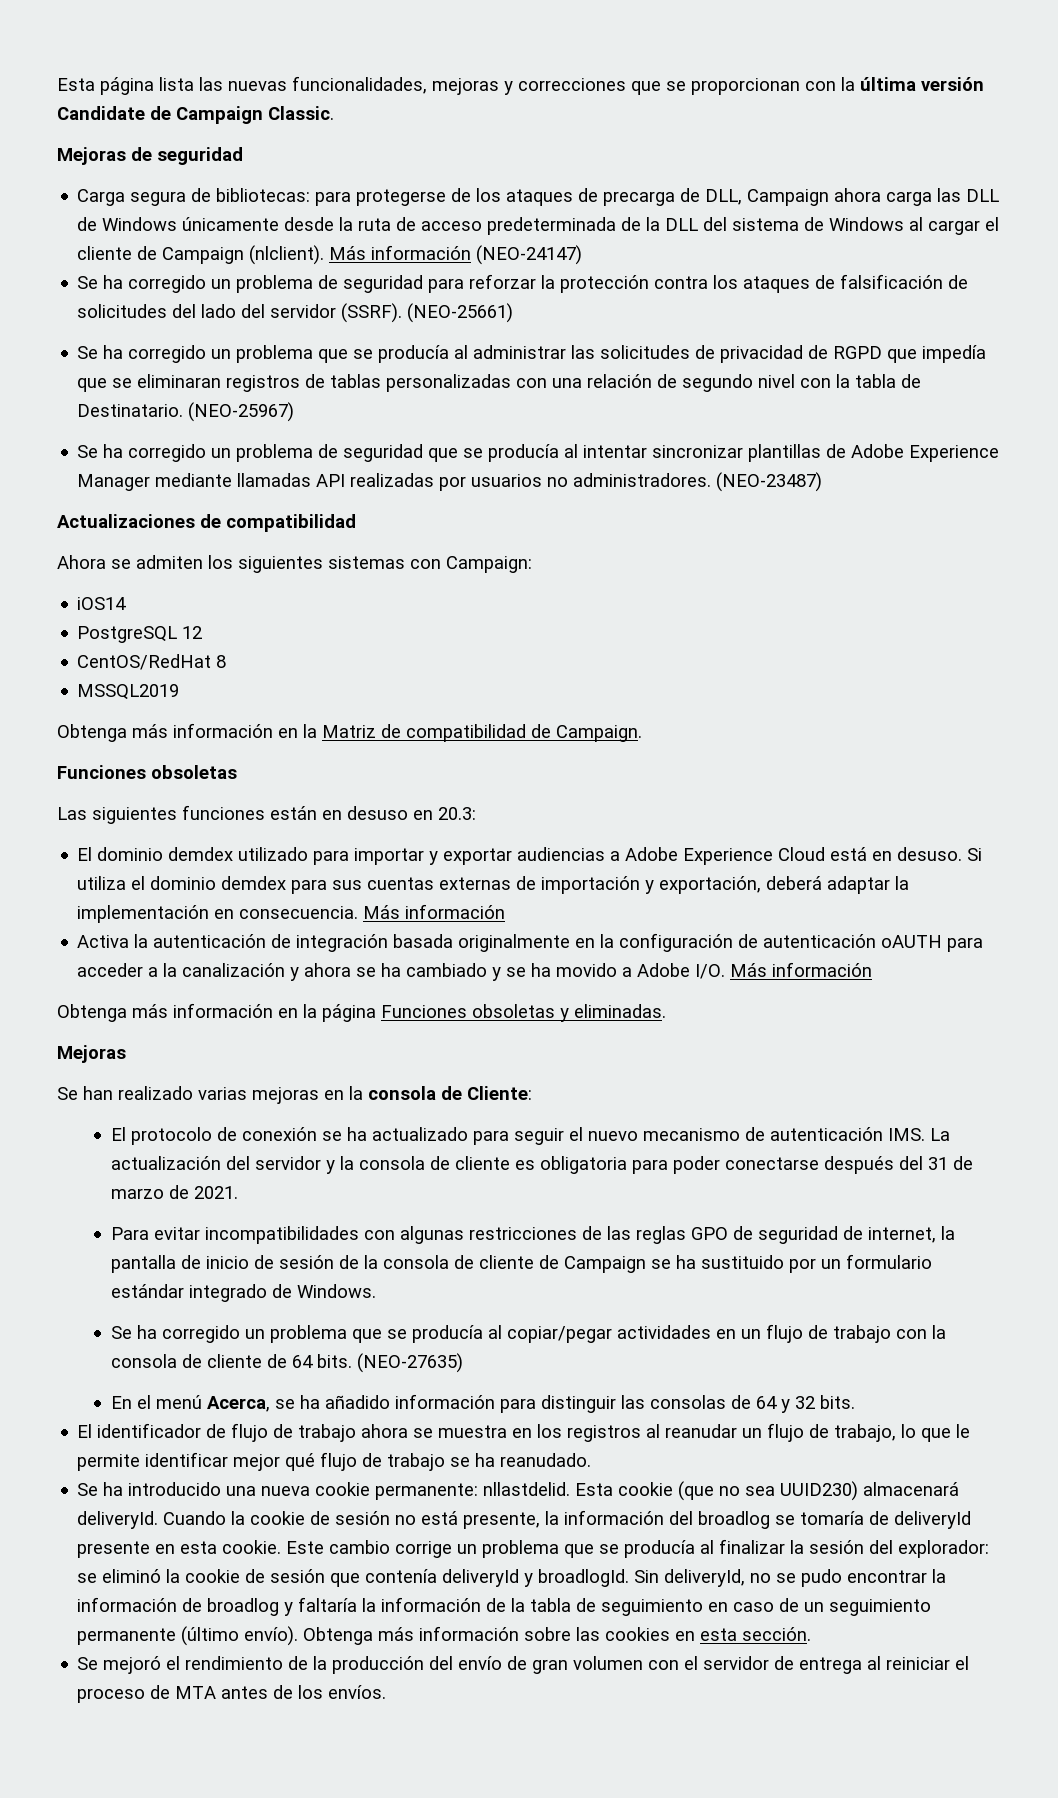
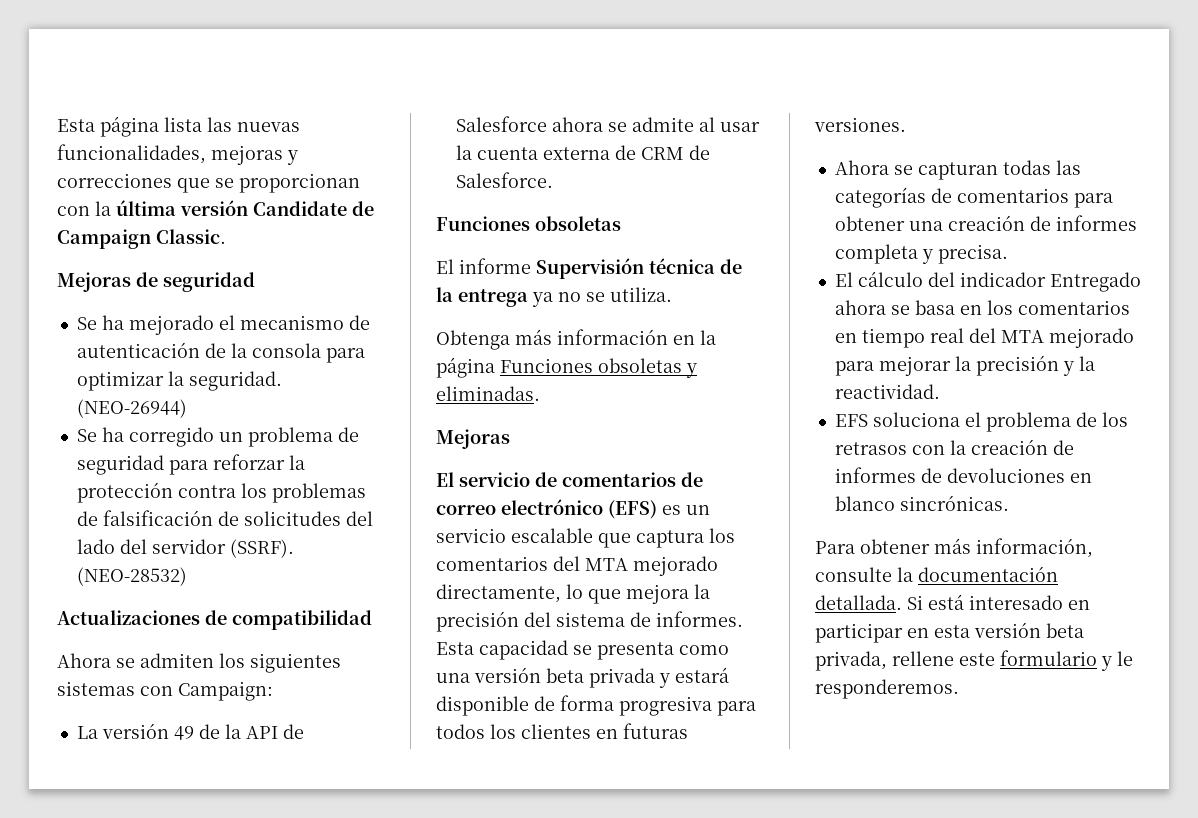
- Carga segura de bibliotecas: para protegerse de los ataques de precarga de DLL, Campaign ahora carga las DLL de Windows únicamente desde la ruta de acceso predeterminada de la DLL del sistema de Windows al cargar el cliente de Campaign (nlclient). Más información (NEO-24147)
+ Se ha mejorado el mecanismo de autenticación de la consola para optimizar la seguridad. (NEO-26944)
- Se ha corregido un problema de seguridad para reforzar la protección contra los ataques de falsificación de solicitudes del lado del servidor (SSRF).
+ Se ha corregido un problema de seguridad para reforzar la protección contra los problemas de falsificación de solicitudes del lado del servidor (SSRF).
- (NEO-25661)
- Se ha corregido un problema que se producía al administrar las solicitudes de privacidad de RGPD que impedía que se eliminaran registros de tablas personalizadas con una relación de segundo nivel con la tabla de Destinatario. (NEO-25967)
- Se ha corregido un problema de seguridad que se producía al intentar sincronizar plantillas de Adobe Experience Manager mediante llamadas API realizadas por usuarios no administradores. (NEO-23487)
+ (NEO-28532)
- iOS14
- PostgreSQL 12
- CentOS/RedHat 8
- MSSQL2019
- Obtenga más información en la Matriz de compatibilidad de Campaign.
+ La versión 49 de la API de Salesforce ahora se admite al usar la cuenta externa de CRM de Salesforce.
  Funciones obsoletas
- Las siguientes funciones están en desuso en 20.3:
- El dominio demdex utilizado para importar y exportar audiencias a Adobe Experience Cloud está en desuso. Si utiliza el dominio demdex para sus cuentas externas de importación y exportación, deberá adaptar la implementación en consecuencia. Más información
- Activa la autenticación de integración basada originalmente en la configuración de autenticación oAUTH para acceder a la canalización y ahora se ha cambiado y se ha movido a Adobe I/O. Más información
+ El informe Supervisión técnica de la entrega ya no se utiliza.
- Se han realizado varias mejoras en la consola de Cliente:
- El protocolo de conexión se ha actualizado para seguir el nuevo mecanismo de autenticación IMS. La actualización del servidor y la consola de cliente es obligatoria para poder conectarse después del 31 de marzo de 2021.
- Para evitar incompatibilidades con algunas restricciones de las reglas GPO de seguridad de internet, la pantalla de inicio de sesión de la consola de cliente de Campaign se ha sustituido por un formulario estándar integrado de Windows.
- Se ha corregido un problema que se producía al copiar/pegar actividades en un flujo de trabajo con la consola de cliente de 64 bits. (NEO-27635)
- En el menú Acerca, se ha añadido información para distinguir las consolas de 64 y 32 bits.
- El identificador de flujo de trabajo ahora se muestra en los registros al reanudar un flujo de trabajo, lo que le permite identificar mejor qué flujo de trabajo se ha reanudado.
- Se ha introducido una nueva cookie permanente: nllastdelid. Esta cookie (que no sea UUID230) almacenará deliveryId. Cuando la cookie de sesión no está presente, la información del broadlog se tomaría de deliveryId presente en esta cookie. Este cambio corrige un problema que se producía al finalizar la sesión del explorador: se eliminó la cookie de sesión que contenía deliveryId y broadlogId. Sin deliveryId, no se pudo encontrar la información de broadlog y faltaría la información de la tabla de seguimiento en caso de un seguimiento permanente (último envío). Obtenga más información sobre las cookies en esta sección.
- Se mejoró el rendimiento de la producción del envío de gran volumen con el servidor de entrega al reiniciar el proceso de MTA antes de los envíos.
+ El servicio de comentarios de correo electrónico (EFS) es un servicio escalable que captura los comentarios del MTA mejorado directamente, lo que mejora la precisión del sistema de informes. Esta capacidad se presenta como una versión beta privada y estará disponible de forma progresiva para todos los clientes en futuras versiones.
+ Ahora se capturan todas las categorías de comentarios para obtener una creación de informes completa y precisa.
+ El cálculo del indicador Entregado ahora se basa en los comentarios en tiempo real del MTA mejorado para mejorar la precisión y la reactividad.
+ EFS soluciona el problema de los retrasos con la creación de informes de devoluciones en blanco sincrónicas.
+ Para obtener más información, consulte la documentación detallada. Si está interesado en participar en esta versión beta privada, rellene este formulario y le responderemos.

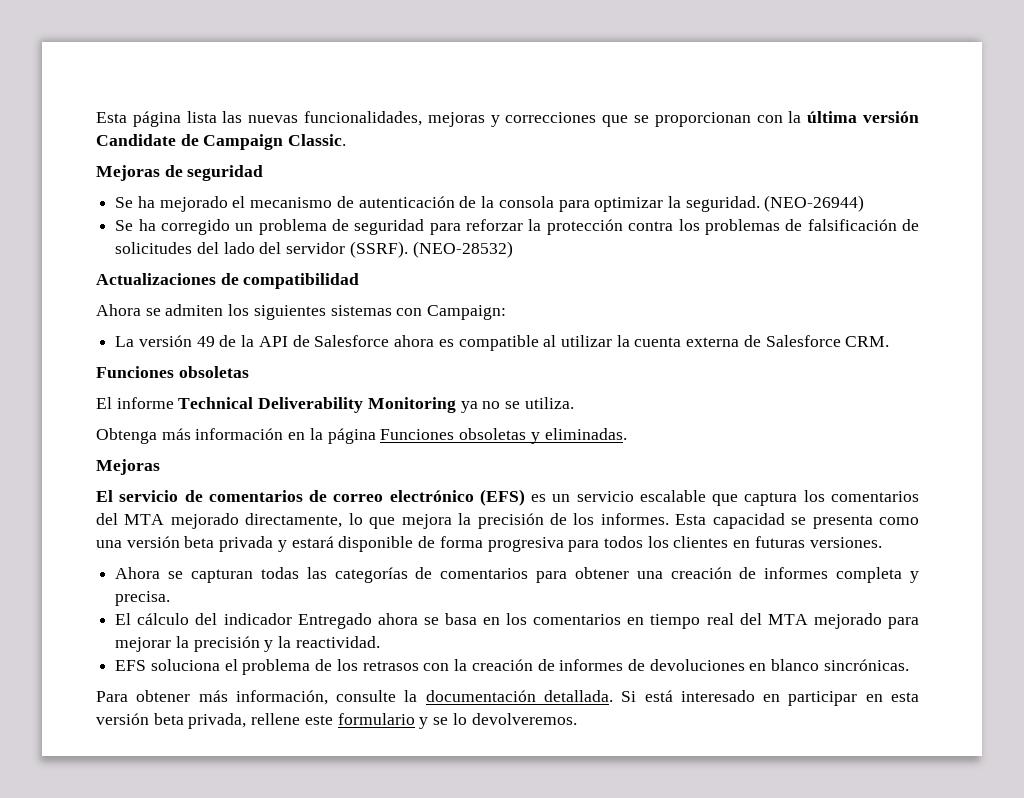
- La versión 49 de la API de Salesforce ahora se admite al usar la cuenta externa de CRM de Salesforce.
+ La versión 49 de la API de Salesforce ahora es compatible al utilizar la cuenta externa de Salesforce CRM.
- El informe Supervisión técnica de la entrega ya no se utiliza.
+ El informe Technical Deliverability Monitoring ya no se utiliza.
- El servicio de comentarios de correo electrónico (EFS) es un servicio escalable que captura los comentarios del MTA mejorado directamente, lo que mejora la precisión del sistema de informes.
+ El servicio de comentarios de correo electrónico (EFS) es un servicio escalable que captura los comentarios del MTA mejorado directamente, lo que mejora la precisión de los informes.
- Si está interesado en participar en esta versión beta privada, rellene este formulario y le responderemos.
+ Si está interesado en participar en esta versión beta privada, rellene este formulario y se lo devolveremos.

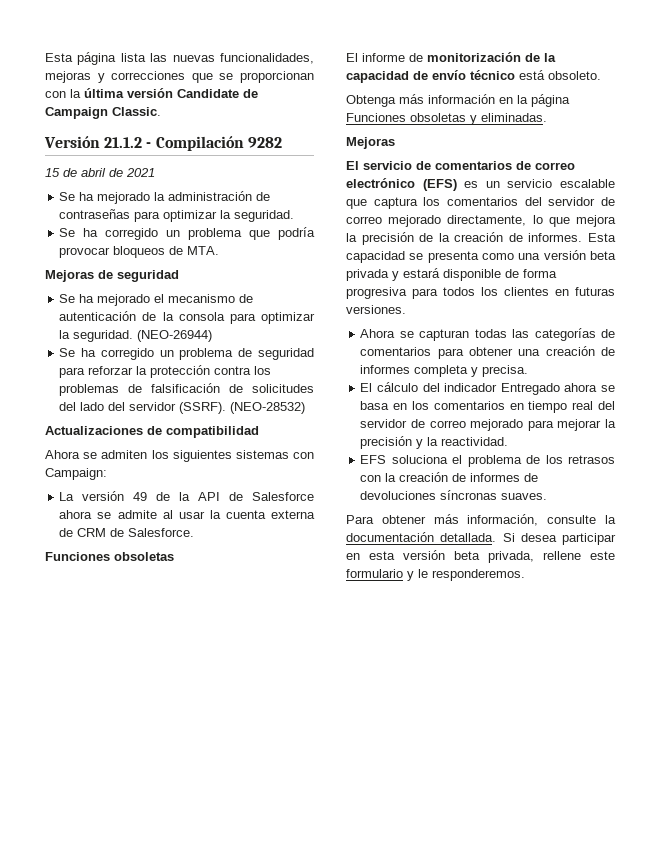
+ Versión 21.1.2 - Compilación 9282
+ 15 de abril de 2021
+ Se ha mejorado la administración de contraseñas para optimizar la seguridad.
+ Se ha corregido un problema que podría provocar bloqueos de MTA.
- La versión 49 de la API de Salesforce ahora es compatible al utilizar la cuenta externa de Salesforce CRM.
+ La versión 49 de la API de Salesforce ahora se admite al usar la cuenta externa de CRM de Salesforce.
- El informe Technical Deliverability Monitoring ya no se utiliza.
+ El informe de monitorización de la capacidad de envío técnico está obsoleto.
- El servicio de comentarios de correo electrónico (EFS) es un servicio escalable que captura los comentarios del MTA mejorado directamente, lo que mejora la precisión de los informes.
+ El servicio de comentarios de correo electrónico (EFS) es un servicio escalable que captura los comentarios del servidor de correo mejorado directamente, lo que mejora la precisión de la creación de informes.
- El cálculo del indicador Entregado ahora se basa en los comentarios en tiempo real del MTA mejorado para mejorar la precisión y la reactividad.
+ El cálculo del indicador Entregado ahora se basa en los comentarios en tiempo real del servidor de correo mejorado para mejorar la precisión y la reactividad.
- EFS soluciona el problema de los retrasos con la creación de informes de devoluciones en blanco sincrónicas.
+ EFS soluciona el problema de los retrasos con la creación de informes de devoluciones síncronas suaves.
- Si está interesado en participar en esta versión beta privada, rellene este formulario y se lo devolveremos.
+ Si desea participar en esta versión beta privada, rellene este formulario y le responderemos.

